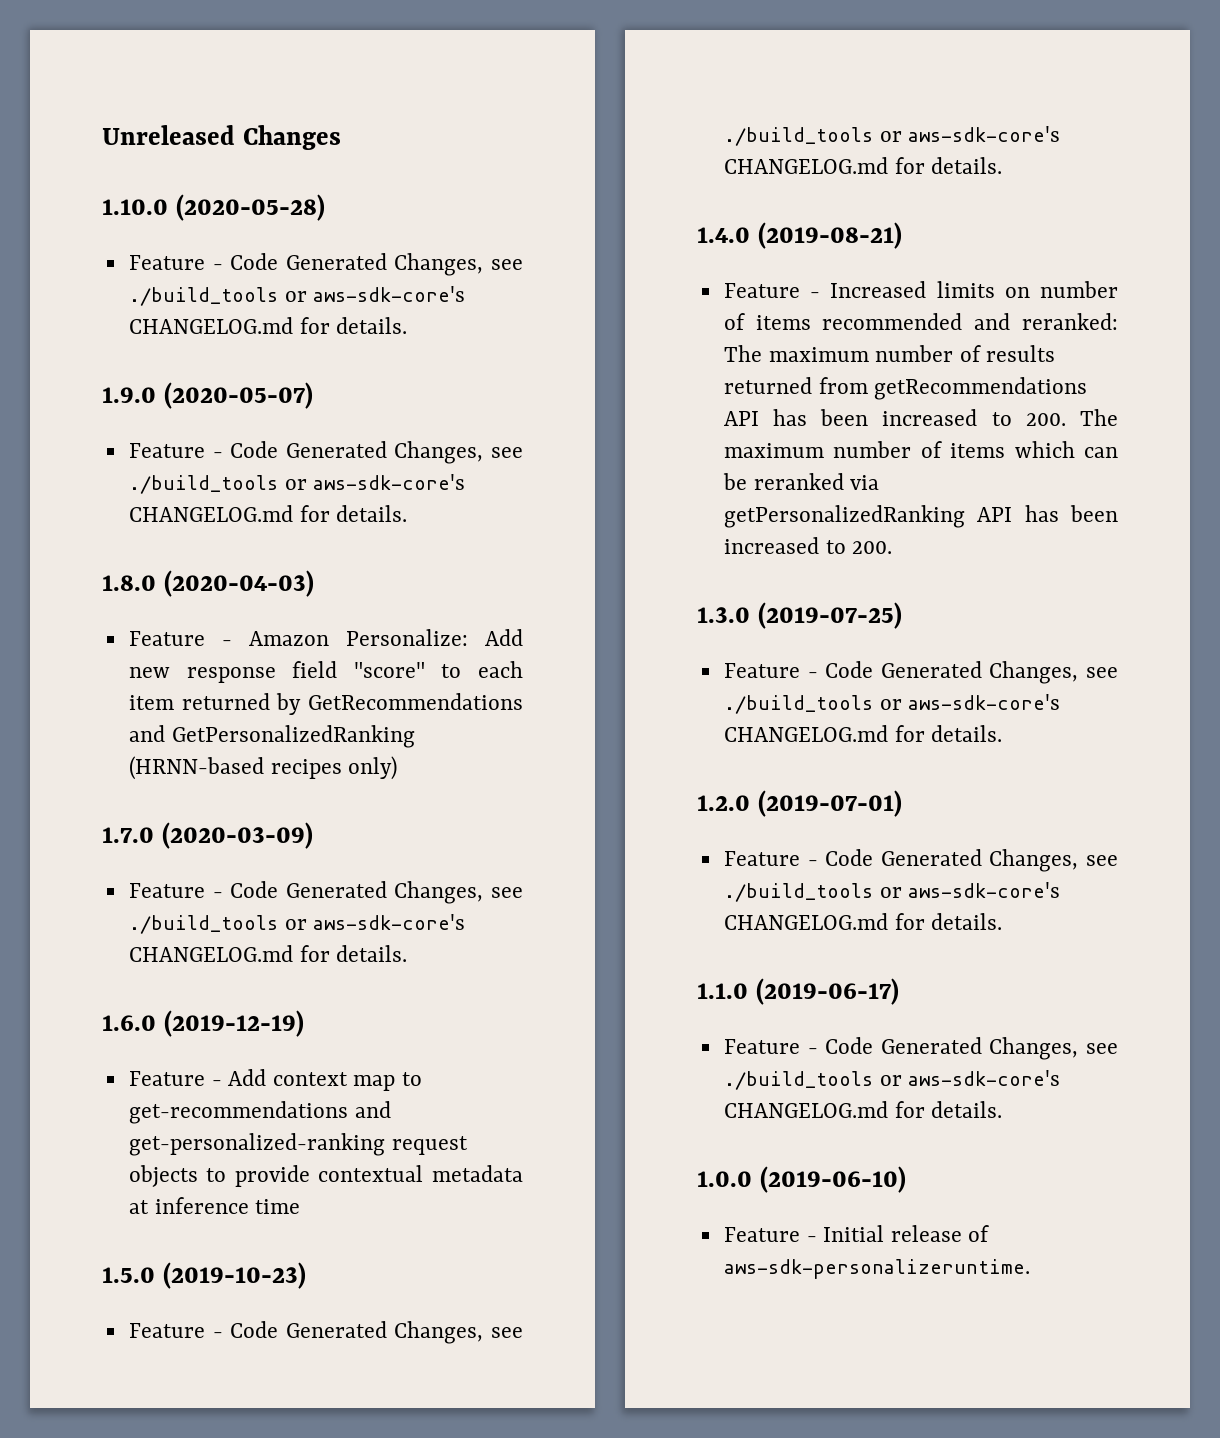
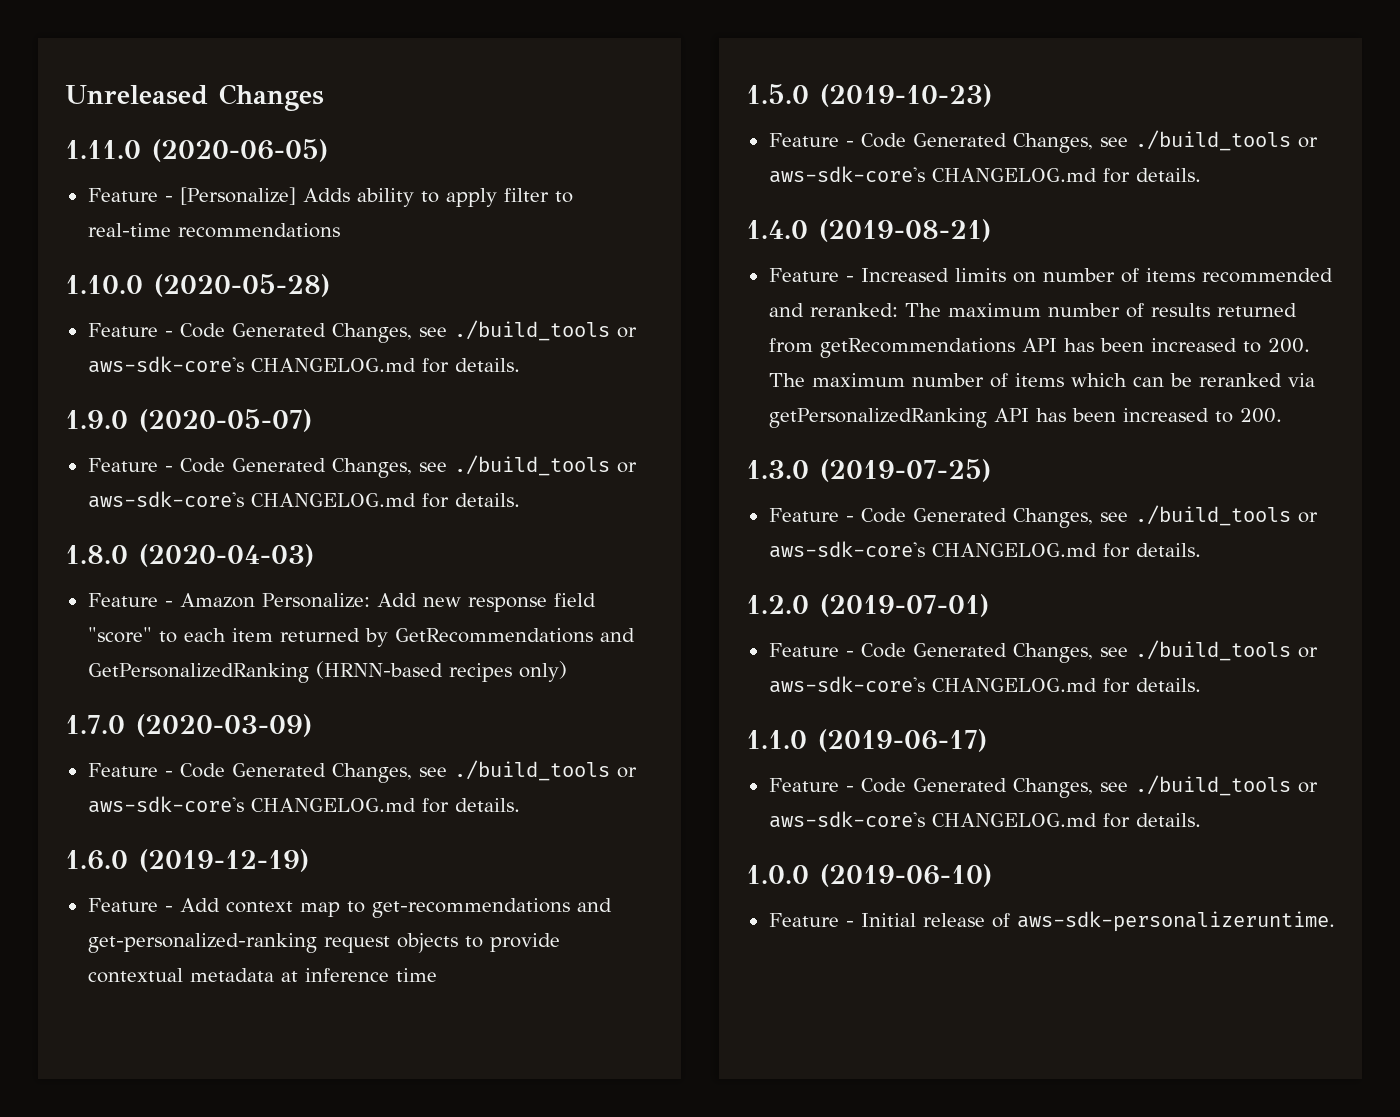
+ 1.11.0 (2020-06-05)
+ Feature - [Personalize] Adds ability to apply filter to real-time recommendations

